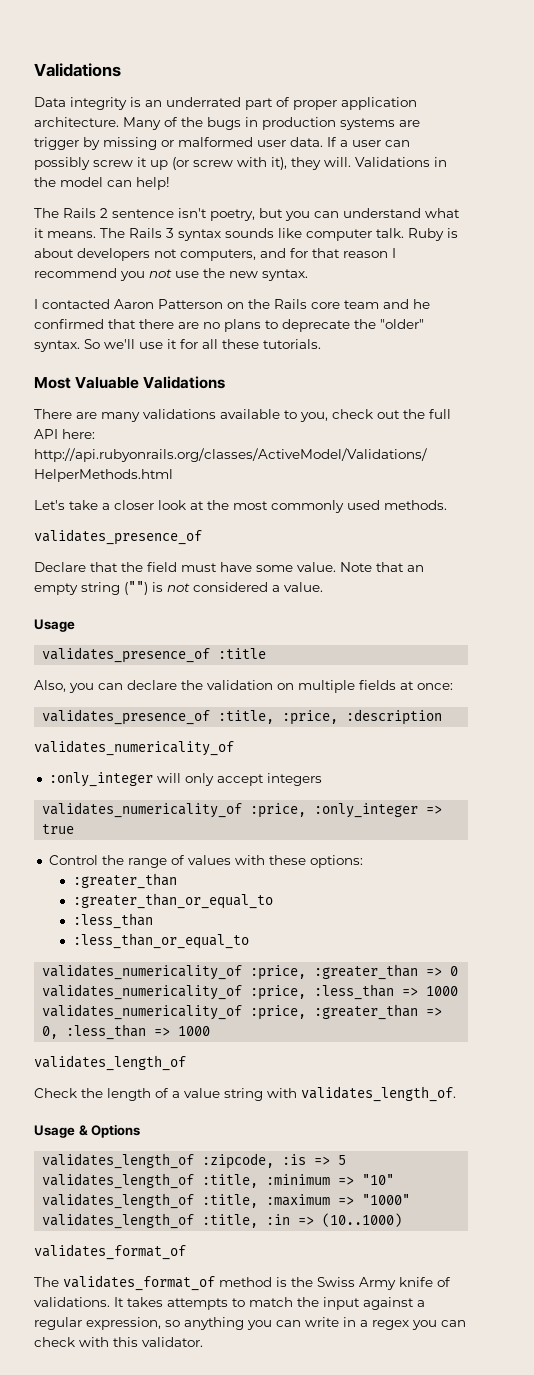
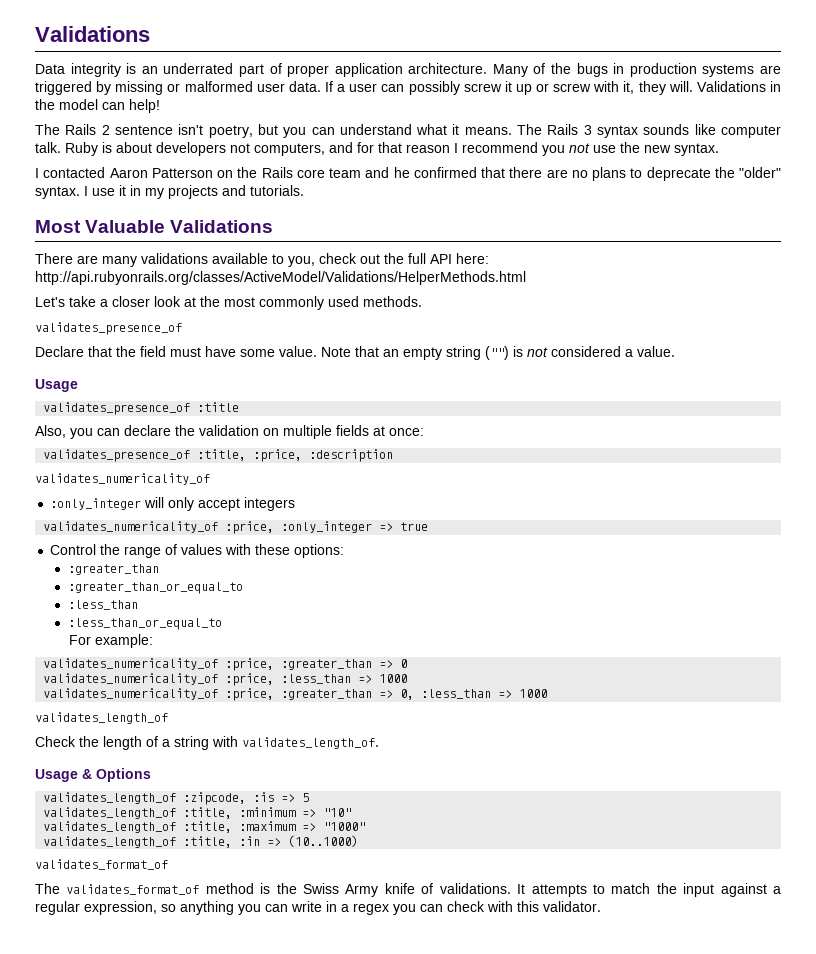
- Many of the bugs in production systems are trigger by missing or malformed user data.
+ Many of the bugs in production systems are triggered by missing or malformed user data.
- If a user can possibly screw it up (or screw with it), they will.
+ If a user can possibly screw it up or screw with it, they will.
- So we'll use it for all these tutorials.
+ I use it in my projects and tutorials.
+ For example:
- Check the length of a value string with validates_length_of.
+ Check the length of a string with validates_length_of.
- It takes attempts to match the input against a regular expression, so anything you can write in a regex you can check with this validator.
+ It attempts to match the input against a regular expression, so anything you can write in a regex you can check with this validator.

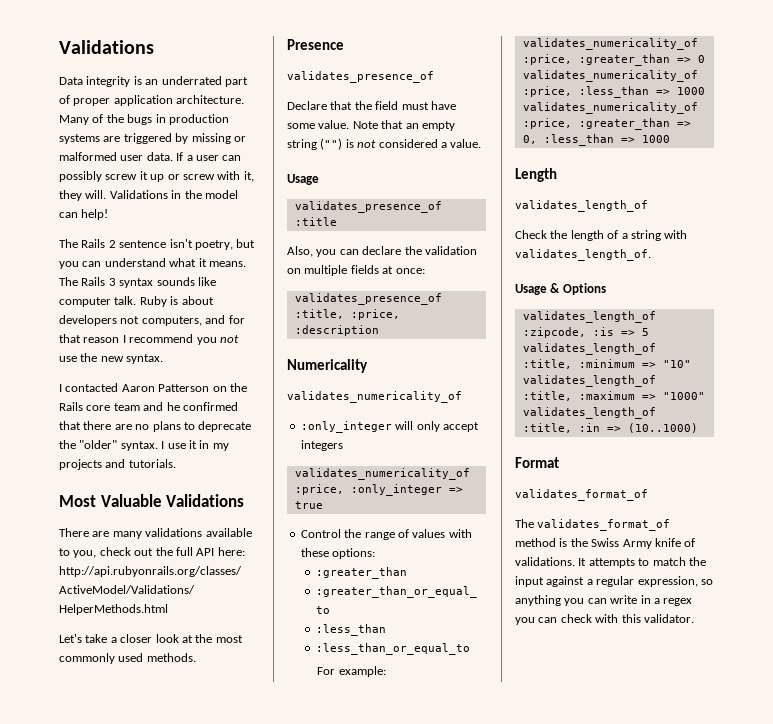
+ Presence
+ Numericality
+ Length
+ Format

